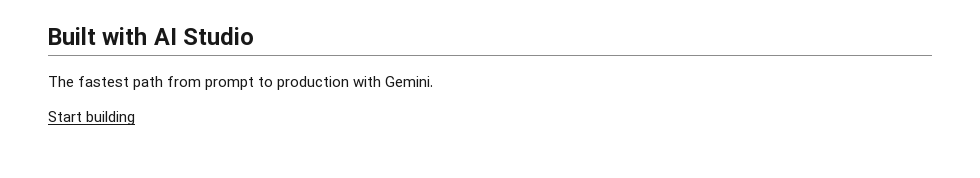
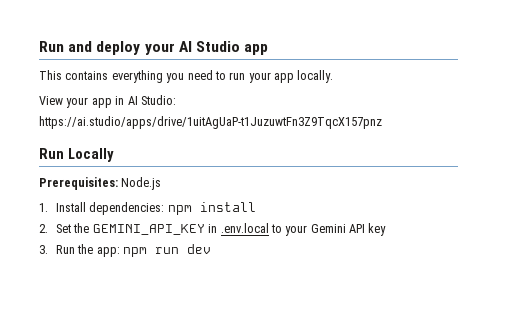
- Built with AI Studio
- The fastest path from prompt to production with Gemini.
- Start building
+ Run and deploy your AI Studio app
+ This contains everything you need to run your app locally.
+ View your app in AI Studio: https://ai.studio/apps/drive/1uitAgUaP-t1JuzuwtFn3Z9TqcX157pnz
+ Run Locally
+ Prerequisites: Node.js
+ 1. Install dependencies: npm install
+ 2. Set the GEMINI_API_KEY in .env.local to your Gemini API key
+ 3. Run the app: npm run dev

